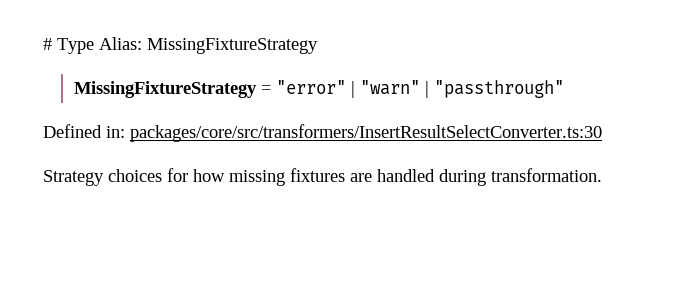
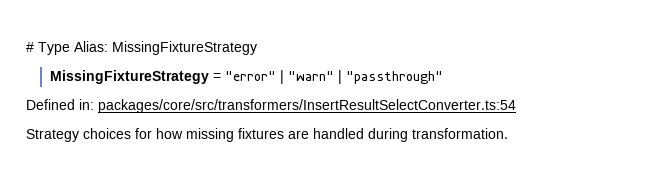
- Defined in: packages/core/src/transformers/InsertResultSelectConverter.ts:30
+ Defined in: packages/core/src/transformers/InsertResultSelectConverter.ts:54

